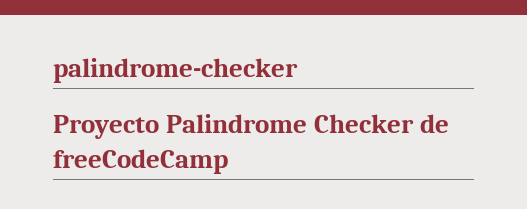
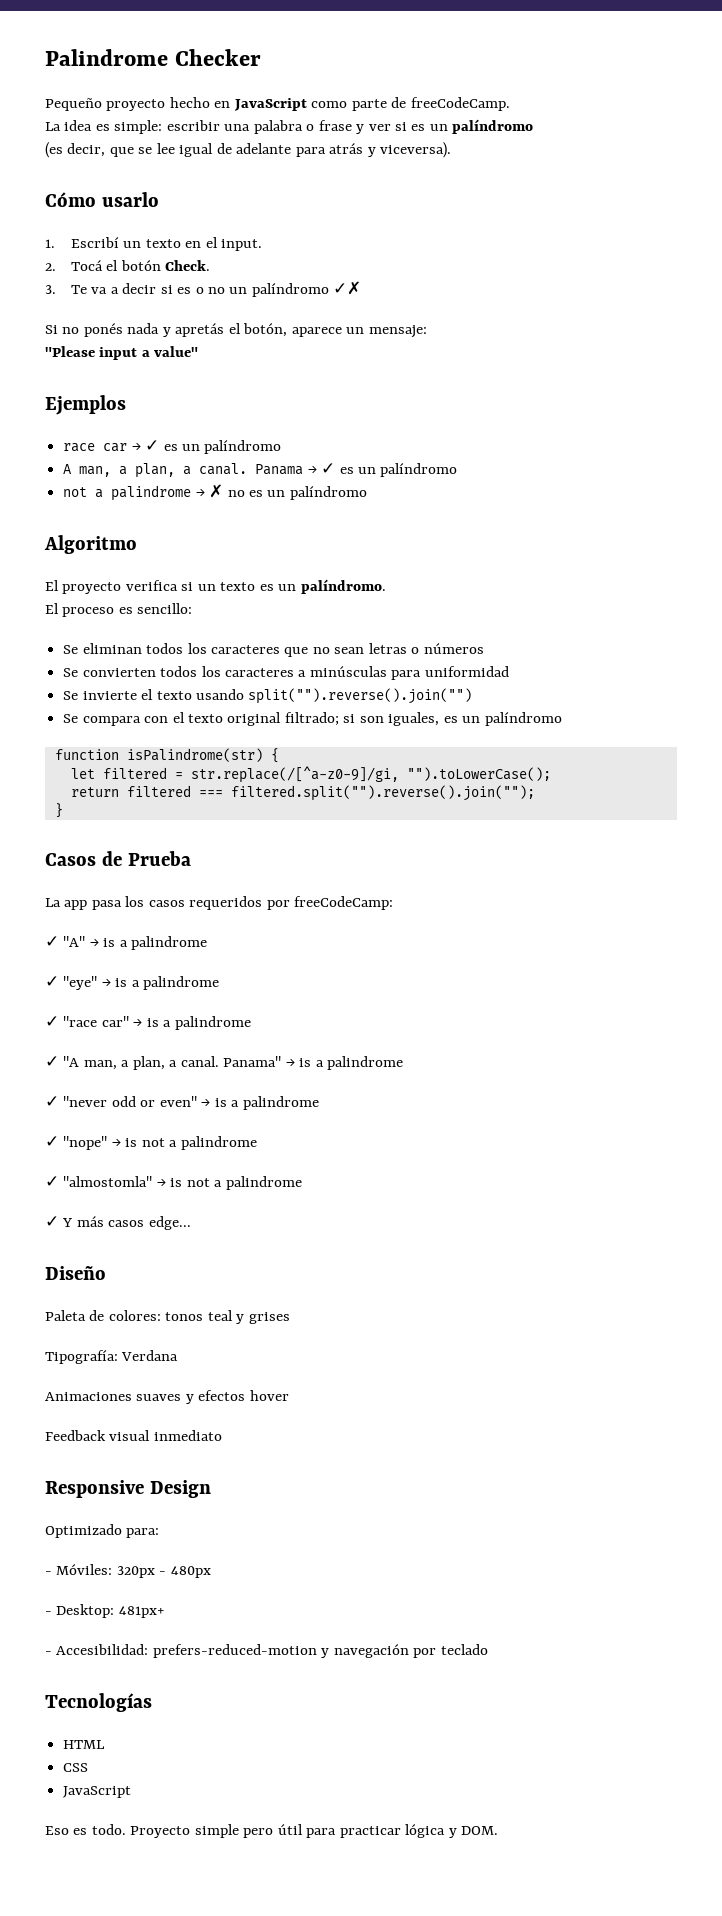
- palindrome-checker
- Proyecto Palindrome Checker de freeCodeCamp
+ Palindrome Checker
+ Pequeño proyecto hecho en JavaScript como parte de freeCodeCamp.
+ La idea es simple: escribir una palabra o frase y ver si es un palíndromo
+ (es decir, que se lee igual de adelante para atrás y viceversa).
+ Cómo usarlo
+ 1. Escribí un texto en el input.
+ 2. Tocá el botón Check.
+ 3. Te va a decir si es o no un palíndromo ✓✗
+ Si no ponés nada y apretás el botón, aparece un mensaje:
+ "Please input a value"
+ Ejemplos
+ race car → ✓ es un palíndromo
+ A man, a plan, a canal. Panama → ✓ es un palíndromo
+ not a palindrome → ✗ no es un palíndromo
+ Algoritmo
+ El proyecto verifica si un texto es un palíndromo.
+ El proceso es sencillo:
+ Se eliminan todos los caracteres que no sean letras o números
+ Se convierten todos los caracteres a minúsculas para uniformidad
+ Se invierte el texto usando split("").reverse().join("")
+ Se compara con el texto original filtrado; si son iguales, es un palíndromo
+ function isPalindrome(str) {
+ let filtered = str.replace(/[^a-z0-9]/gi, "").toLowerCase();
+ return filtered === filtered.split("").reverse().join("");
+ }
+ Casos de Prueba
+ La app pasa los casos requeridos por freeCodeCamp:
+ ✓ "A" → is a palindrome
+ ✓ "eye" → is a palindrome
+ ✓ "race car" → is a palindrome
+ ✓ "A man, a plan, a canal. Panama" → is a palindrome
+ ✓ "never odd or even" → is a palindrome
+ ✓ "nope" → is not a palindrome
+ ✓ "almostomla" → is not a palindrome
+ ✓ Y más casos edge...
+ Diseño
+ Paleta de colores: tonos teal y grises
+ Tipografía: Verdana
+ Animaciones suaves y efectos hover
+ Feedback visual inmediato
+ Responsive Design
+ Optimizado para:
+ - Móviles: 320px - 480px
+ - Desktop: 481px+
+ - Accesibilidad: prefers-reduced-motion y navegación por teclado
+ Tecnologías
+ HTML
+ CSS
+ JavaScript
+ Eso es todo. Proyecto simple pero útil para practicar lógica y DOM.

